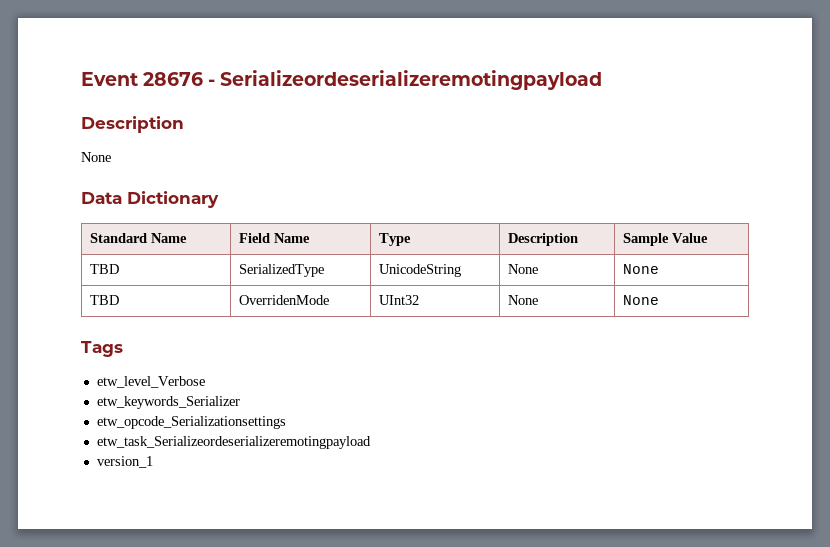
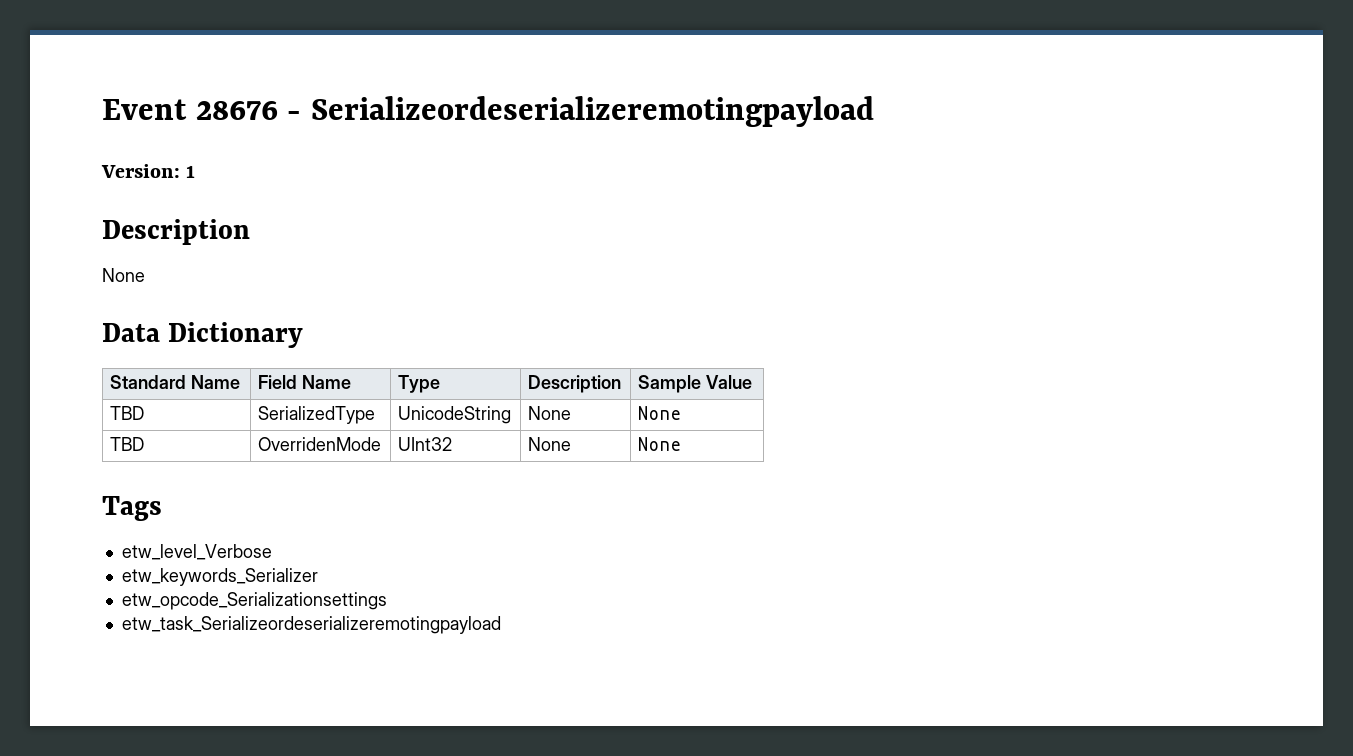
+ Version: 1
- version_1

